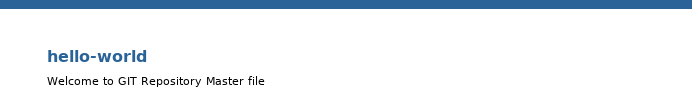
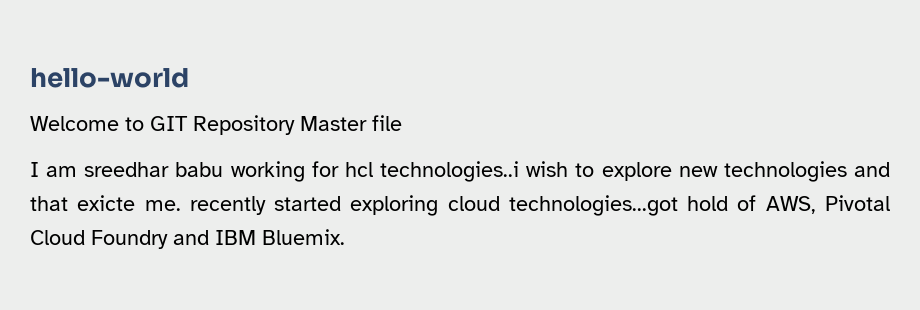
+ I am sreedhar babu working for hcl technologies..i wish to explore new technologies and that exicte me. recently started exploring cloud technologies...got hold of AWS, Pivotal Cloud Foundry and IBM Bluemix.

